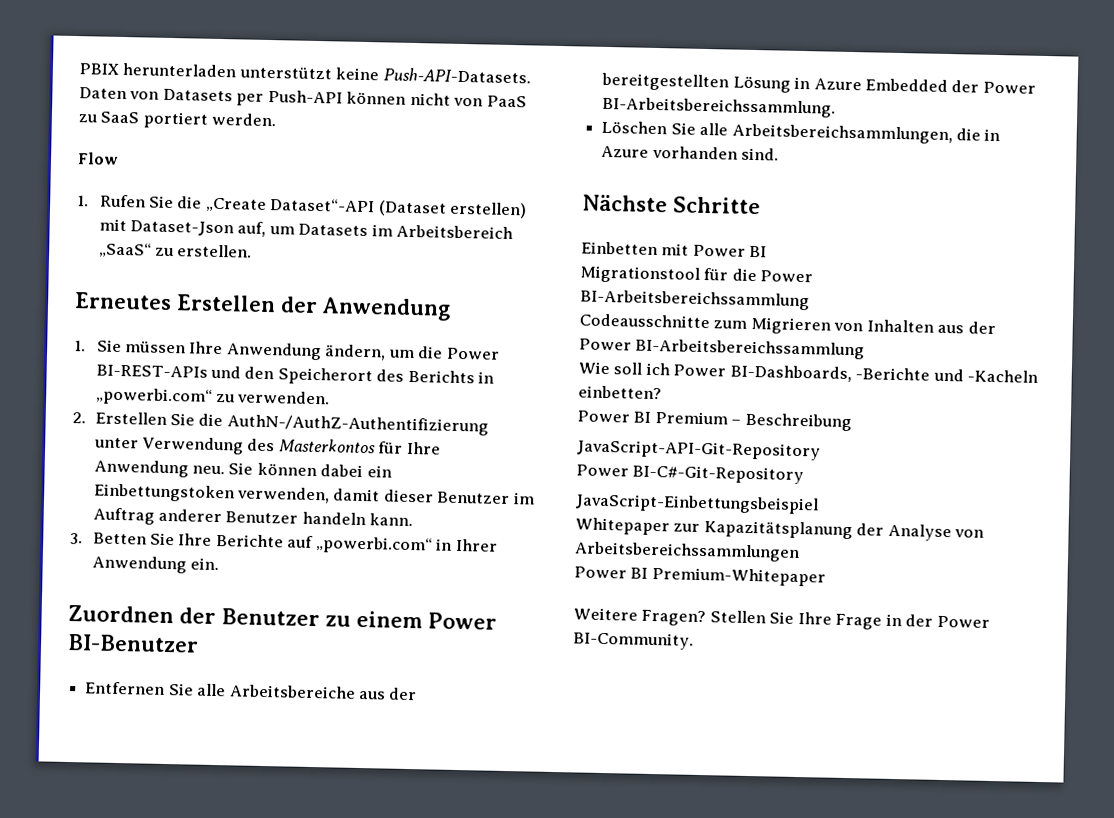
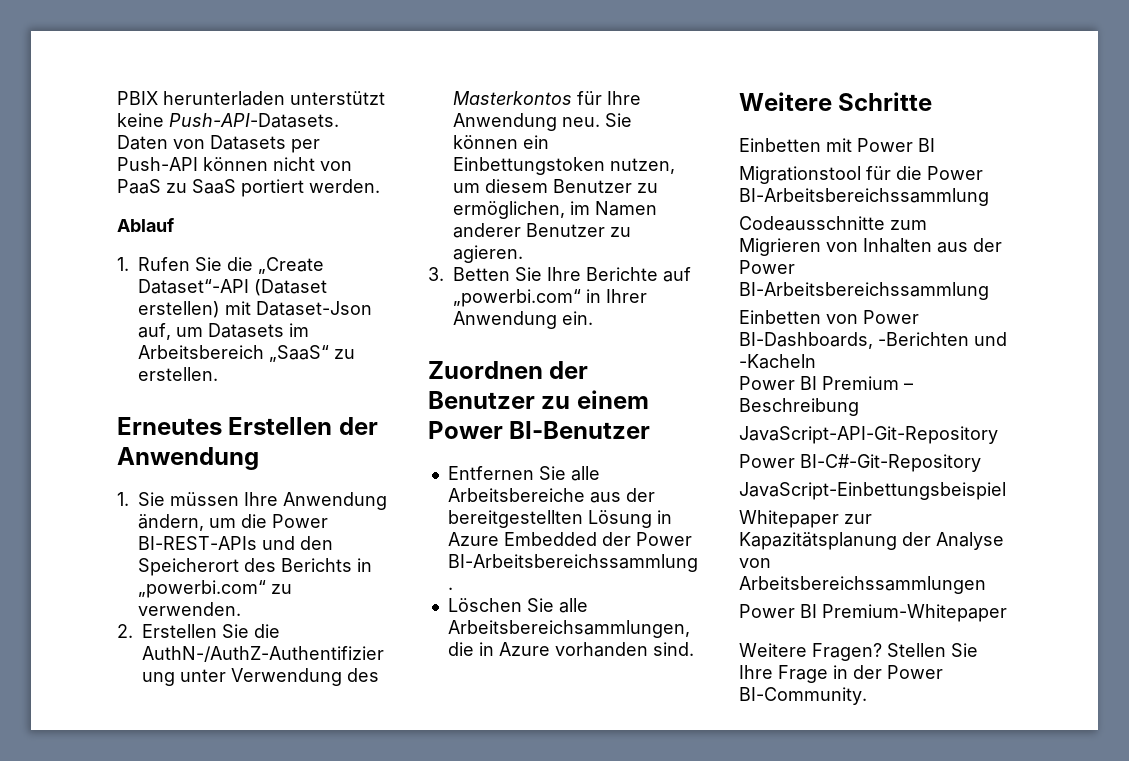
- Flow
+ Ablauf
- Sie können dabei ein Einbettungstoken verwenden, damit dieser Benutzer im Auftrag anderer Benutzer handeln kann.
+ Sie können ein Einbettungstoken nutzen, um diesem Benutzer zu ermöglichen, im Namen anderer Benutzer zu agieren.
- Nächste Schritte
+ Weitere Schritte
- Wie soll ich Power BI-Dashboards, -Berichte und -Kacheln einbetten?
+ Einbetten von Power BI-Dashboards, -Berichten und -Kacheln

